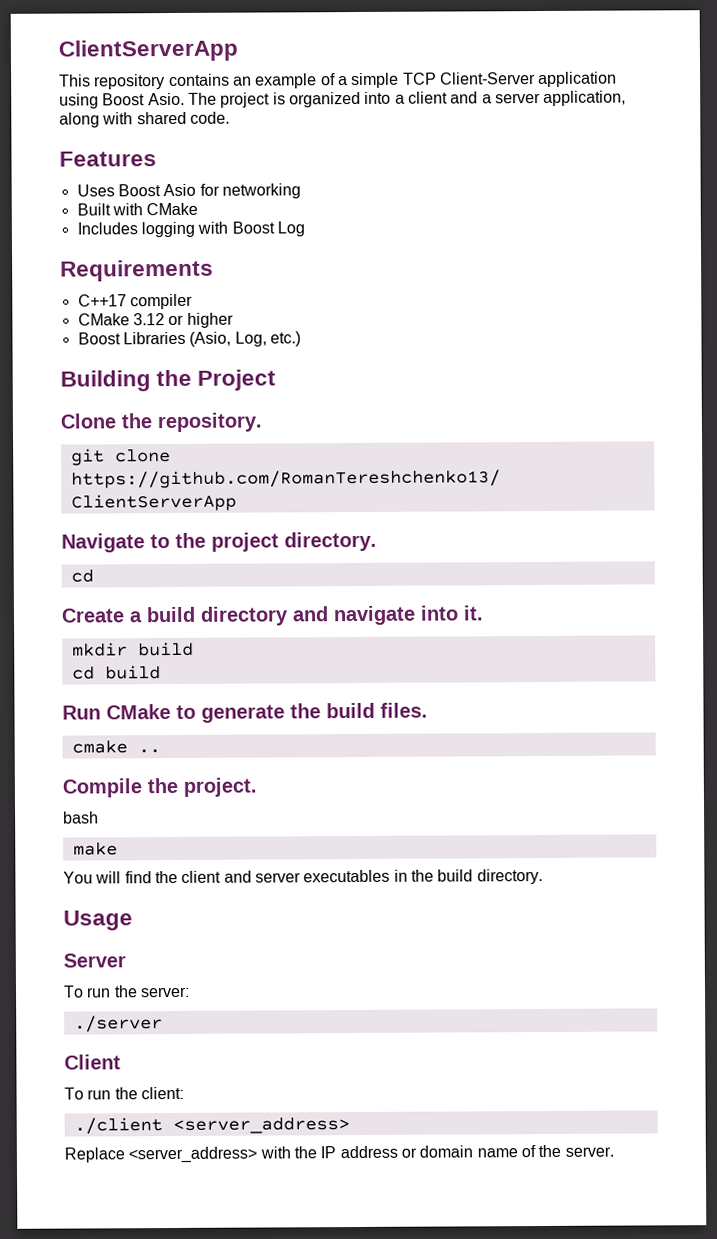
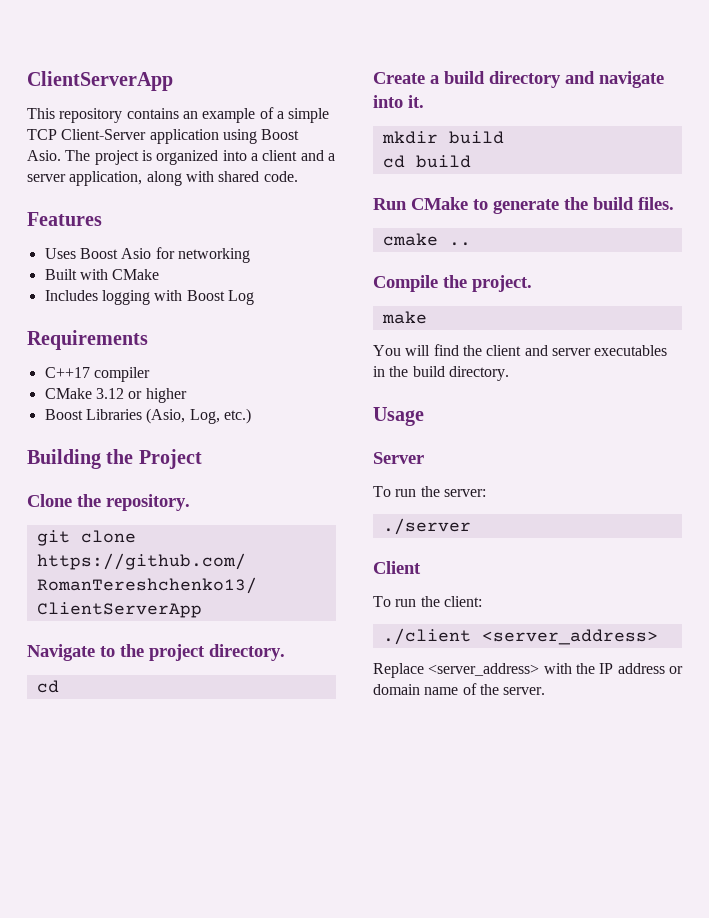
- bash

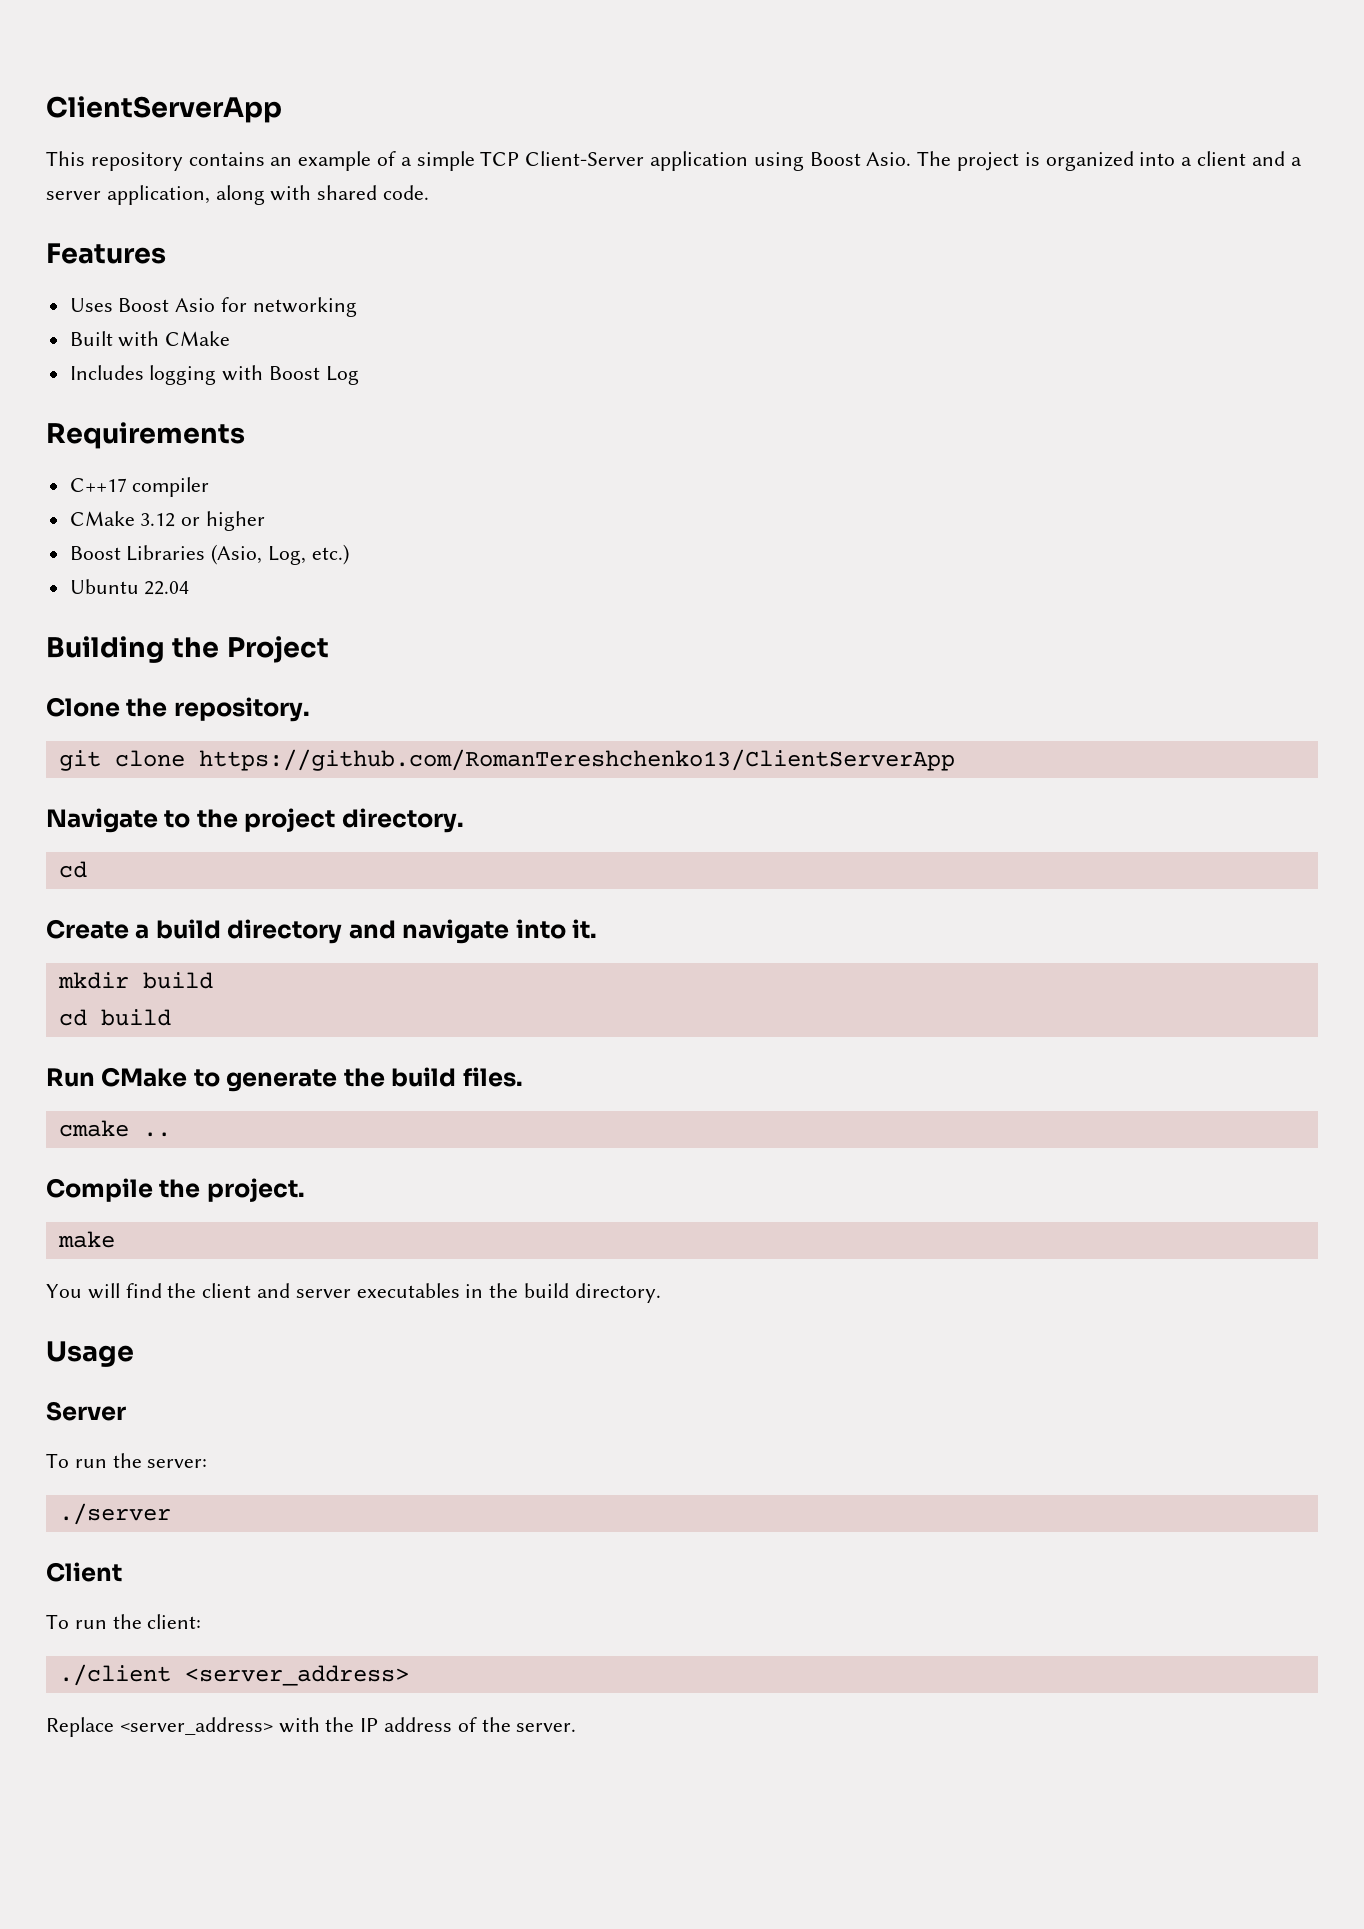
+ Ubuntu 22.04
- Replace <server_address> with the IP address or domain name of the server.
+ Replace <server_address> with the IP address of the server.

